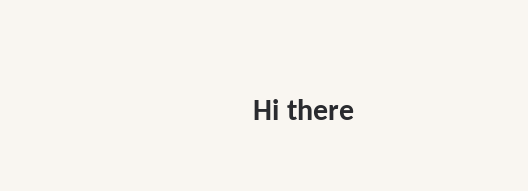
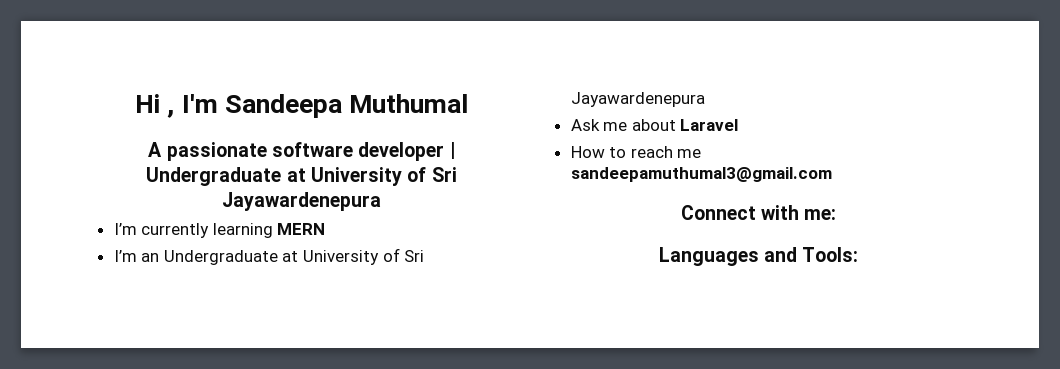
- Hi there
+ Hi , I'm Sandeepa Muthumal
+ A passionate software developer | Undergraduate at University of Sri Jayawardenepura
+ I’m currently learning MERN
+ I’m an Undergraduate at University of Sri Jayawardenepura
+ Ask me about Laravel
+ How to reach me sandeepamuthumal3@gmail.com
+ Connect with me:
+ Languages and Tools:

